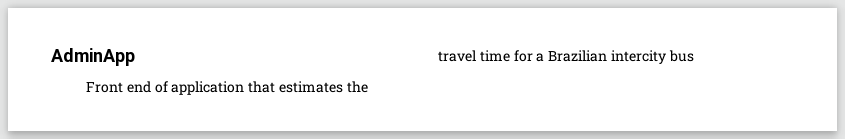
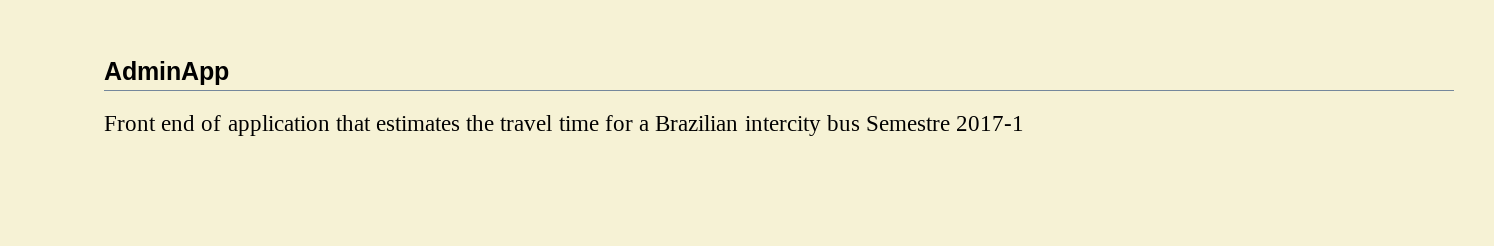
- Front end of application that estimates the travel time for a Brazilian intercity bus
+ Front end of application that estimates the travel time for a Brazilian intercity bus Semestre 2017-1

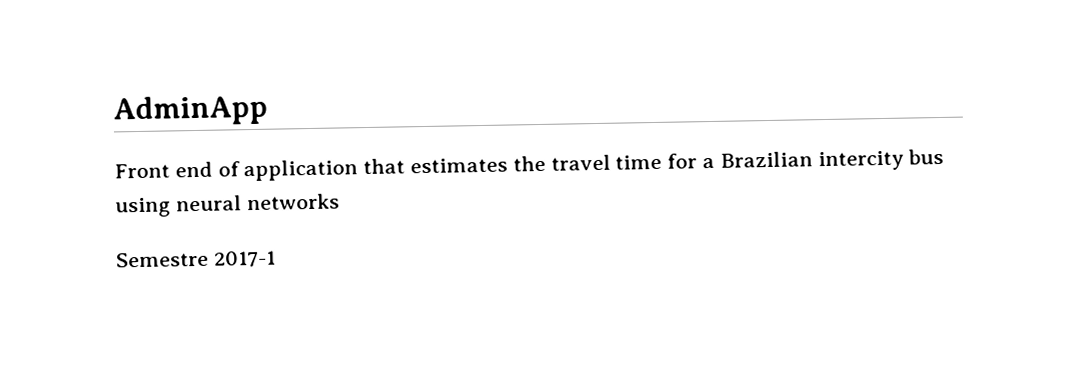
- Front end of application that estimates the travel time for a Brazilian intercity bus Semestre 2017-1
+ Front end of application that estimates the travel time for a Brazilian intercity bus using neural networks
+ Semestre 2017-1

